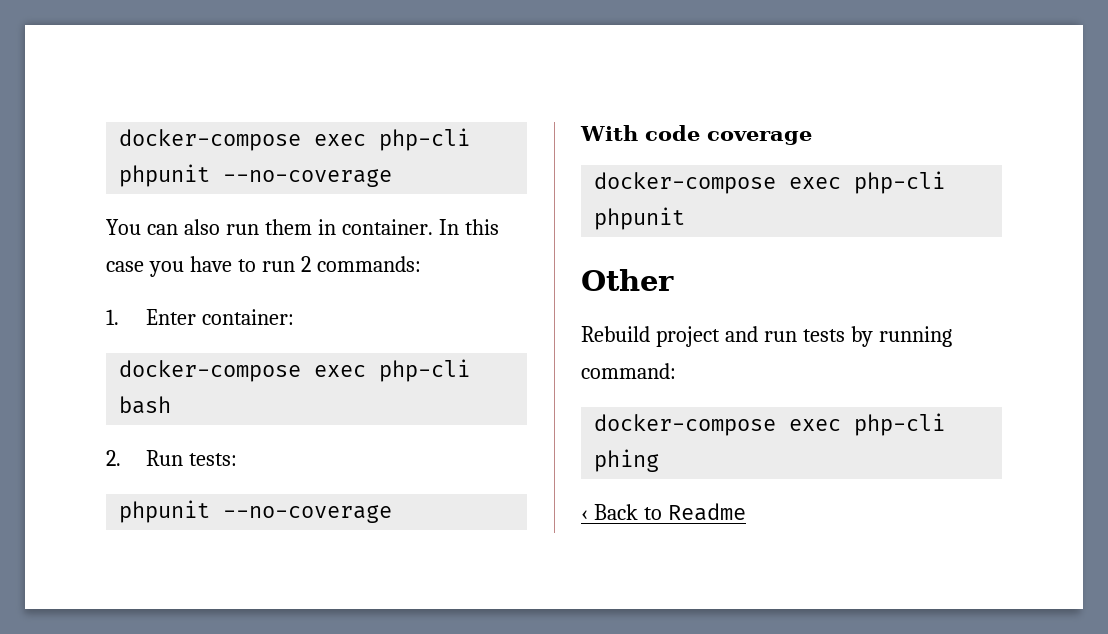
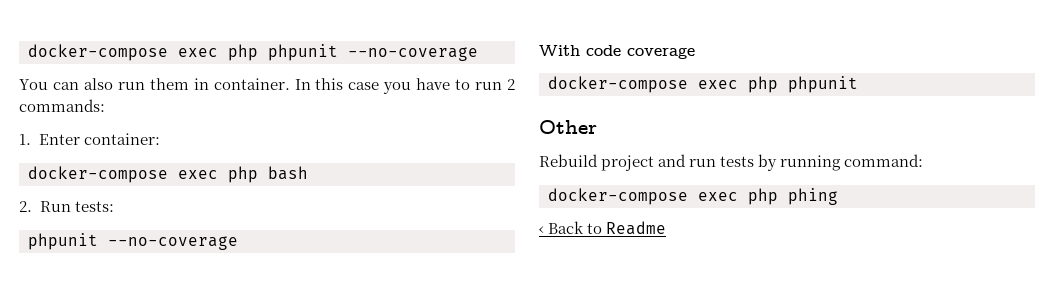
- docker-compose exec php-cli phpunit --no-coverage
+ docker-compose exec php phpunit --no-coverage
- docker-compose exec php-cli bash
+ docker-compose exec php bash
  With code coverage
- docker-compose exec php-cli phpunit
+ docker-compose exec php phpunit
- docker-compose exec php-cli phing
+ docker-compose exec php phing

